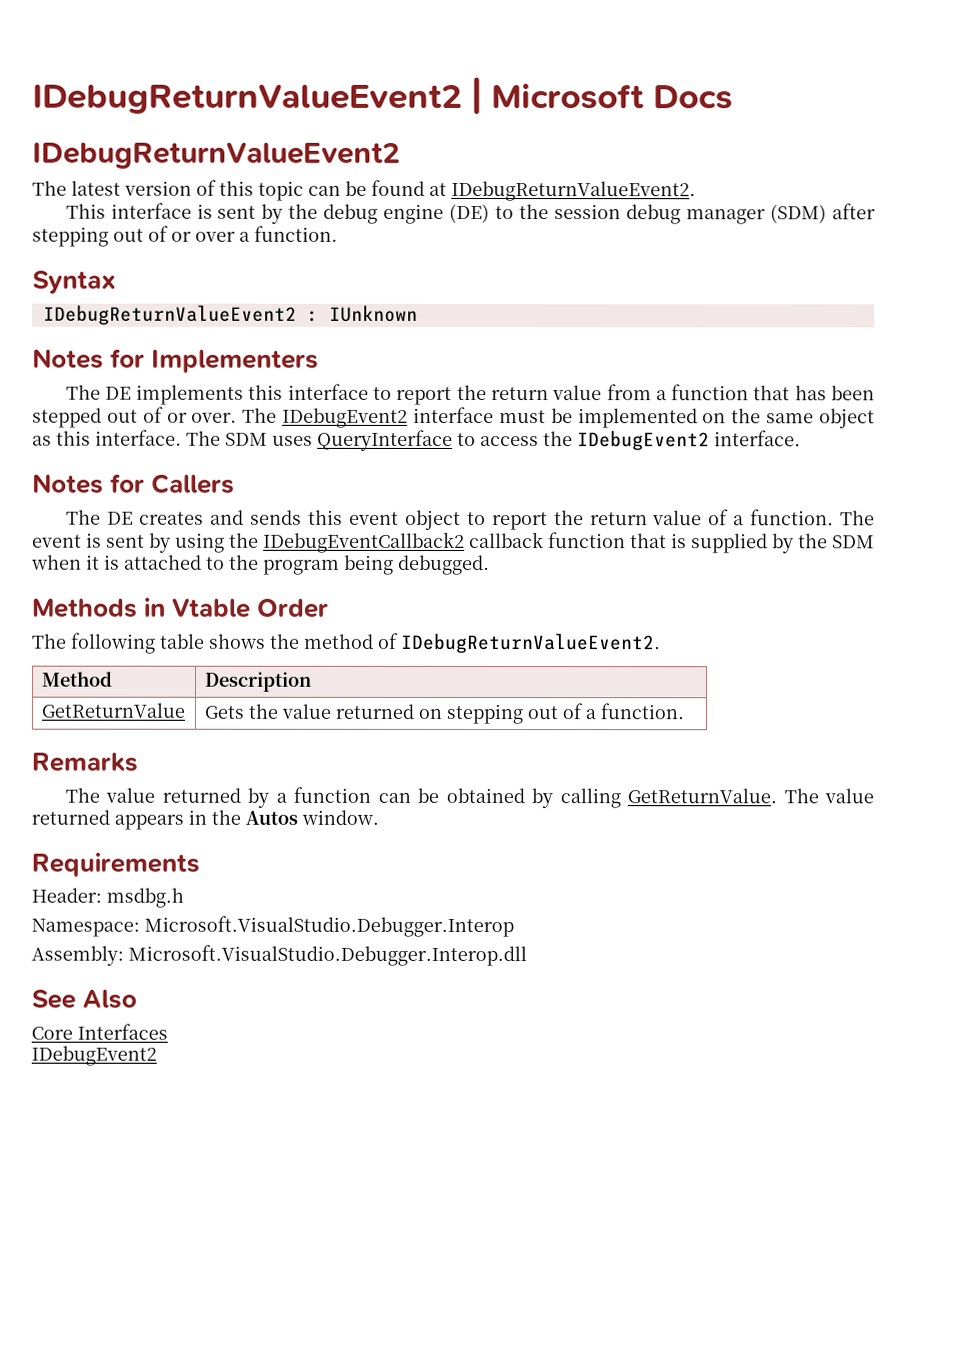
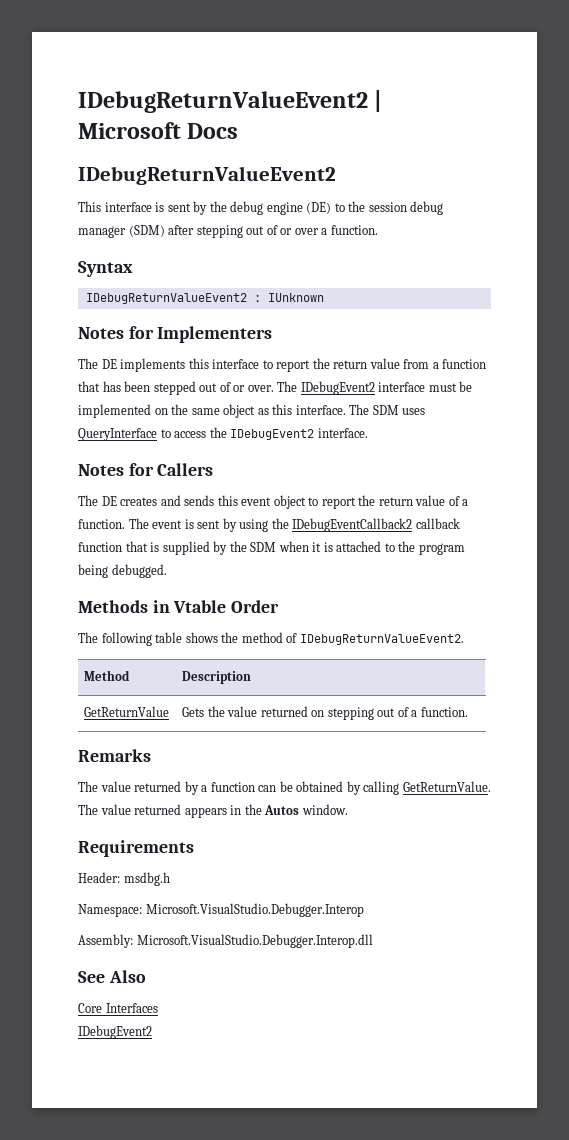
- The latest version of this topic can be found at IDebugReturnValueEvent2.

